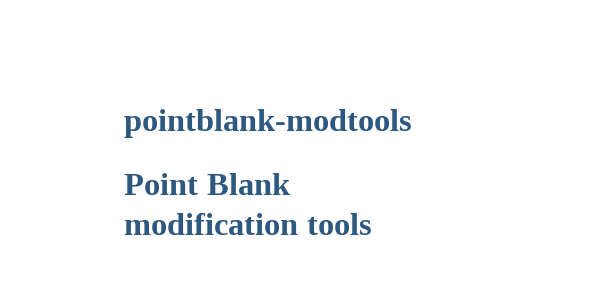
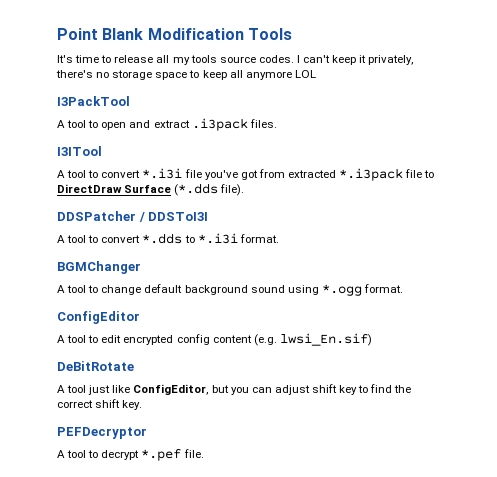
- pointblank-modtools
- Point Blank modification tools
+ Point Blank Modification Tools
+ It's time to release all my tools source codes. I can't keep it privately, there's no storage space to keep all anymore LOL
+ I3PackTool
+ A tool to open and extract .i3pack files.
+ I3ITool
+ A tool to convert *.i3i file you've got from extracted *.i3pack file to DirectDraw Surface (*.dds file).
+ DDSPatcher / DDSToI3I
+ A tool to convert *.dds to *.i3i format.
+ BGMChanger
+ A tool to change default background sound using *.ogg format.
+ ConfigEditor
+ A tool to edit encrypted config content (e.g. lwsi_En.sif)
+ DeBitRotate
+ A tool just like ConfigEditor, but you can adjust shift key to find the correct shift key.
+ PEFDecryptor
+ A tool to decrypt *.pef file.

